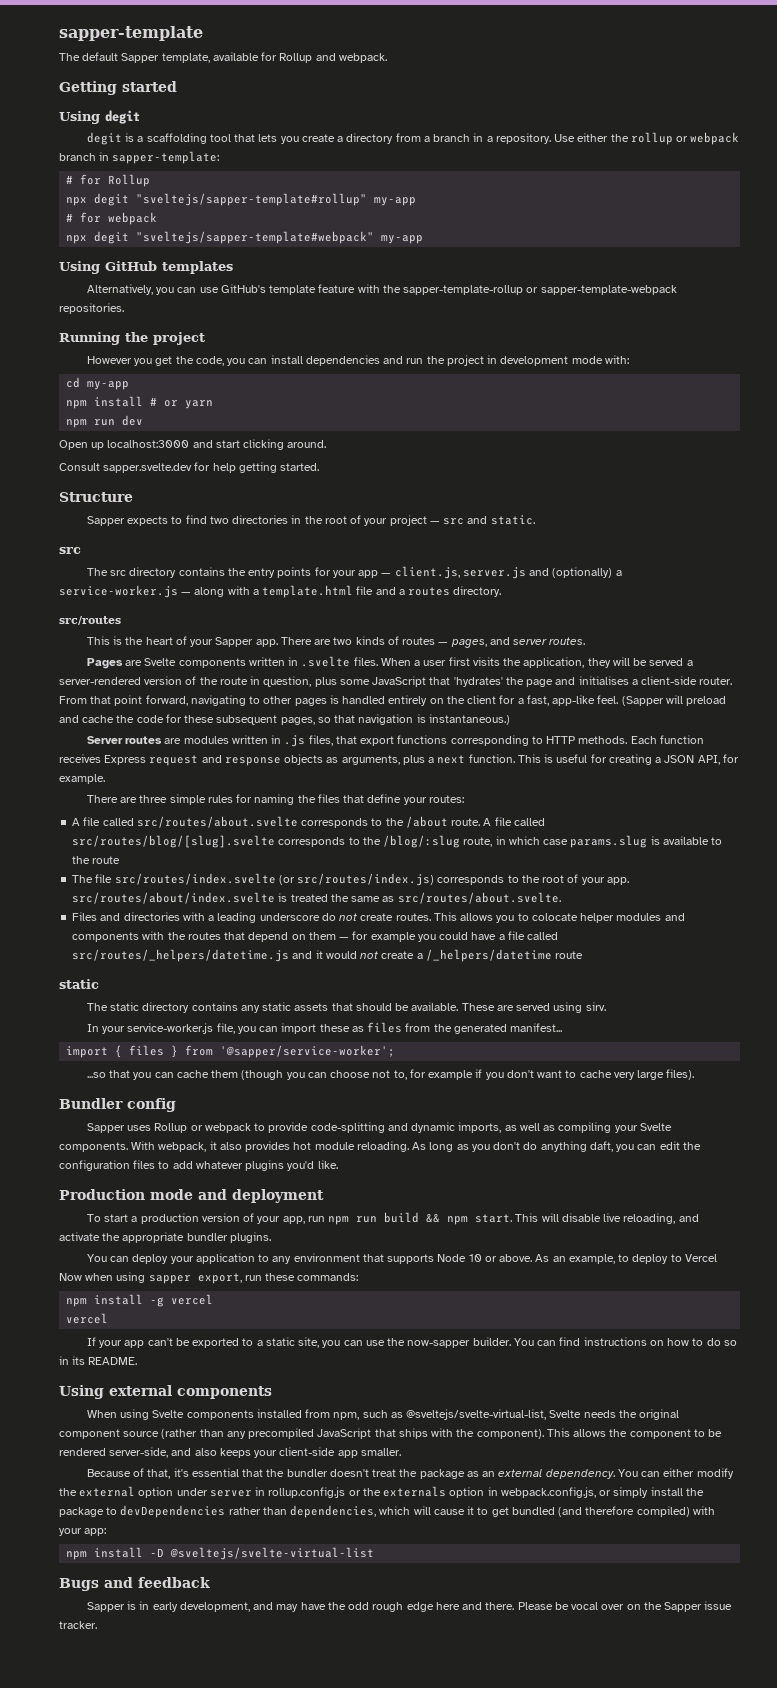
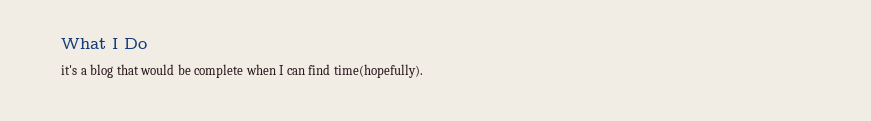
- sapper-template
- The default Sapper template, available for Rollup and webpack.
- Getting started
- Using degit
- degit is a scaffolding tool that lets you create a directory from a branch in a repository. Use either the rollup or webpack branch in sapper-template:
- # for Rollup
- npx degit "sveltejs/sapper-template#rollup" my-app
- # for webpack
- npx degit "sveltejs/sapper-template#webpack" my-app
- Using GitHub templates
- Alternatively, you can use GitHub's template feature with the sapper-template-rollup or sapper-template-webpack repositories.
- Running the project
- However you get the code, you can install dependencies and run the project in development mode with:
- cd my-app
- npm install # or yarn
- npm run dev
- Open up localhost:3000 and start clicking around.
- Consult sapper.svelte.dev for help getting started.
- Structure
- Sapper expects to find two directories in the root of your project — src and static.
- src
- The src directory contains the entry points for your app — client.js, server.js and (optionally) a service-worker.js — along with a template.html file and a routes directory.
- src/routes
- This is the heart of your Sapper app. There are two kinds of routes — pages, and server routes.
- Pages are Svelte components written in .svelte files. When a user first visits the application, they will be served a server-rendered version of the route in question, plus some JavaScript that 'hydrates' the page and initialises a client-side router. From that point forward, navigating to other pages is handled entirely on the client for a fast, app-like feel. (Sapper will preload and cache the code for these subsequent pages, so that navigation is instantaneous.)
- Server routes are modules written in .js files, that export functions corresponding to HTTP methods. Each function receives Express request and response objects as arguments, plus a next function. This is useful for creating a JSON API, for example.
- There are three simple rules for naming the files that define your routes:
- A file called src/routes/about.svelte corresponds to the /about route. A file called src/routes/blog/[slug].svelte corresponds to the /blog/:slug route, in which case params.slug is available to the route
- The file src/routes/index.svelte (or src/routes/index.js) corresponds to the root of your app. src/routes/about/index.svelte is treated the same as src/routes/about.svelte.
- Files and directories with a leading underscore do not create routes. This allows you to colocate helper modules and components with the routes that depend on them — for example you could have a file called src/routes/_helpers/datetime.js and it would not create a /_helpers/datetime route
- static
- The static directory contains any static assets that should be available. These are served using sirv.
- In your service-worker.js file, you can import these as files from the generated manifest...
- import { files } from '@sapper/service-worker';
- ...so that you can cache them (though you can choose not to, for example if you don't want to cache very large files).
- Bundler config
- Sapper uses Rollup or webpack to provide code-splitting and dynamic imports, as well as compiling your Svelte components. With webpack, it also provides hot module reloading. As long as you don't do anything daft, you can edit the configuration files to add whatever plugins you'd like.
- Production mode and deployment
- To start a production version of your app, run npm run build && npm start. This will disable live reloading, and activate the appropriate bundler plugins.
- You can deploy your application to any environment that supports Node 10 or above. As an example, to deploy to Vercel Now when using sapper export, run these commands:
- npm install -g vercel
- vercel
- If your app can't be exported to a static site, you can use the now-sapper builder. You can find instructions on how to do so in its README.
- Using external components
- When using Svelte components installed from npm, such as @sveltejs/svelte-virtual-list, Svelte needs the original component source (rather than any precompiled JavaScript that ships with the component). This allows the component to be rendered server-side, and also keeps your client-side app smaller.
- Because of that, it's essential that the bundler doesn't treat the package as an external dependency. You can either modify the external option under server in rollup.config.js or the externals option in webpack.config.js, or simply install the package to devDependencies rather than dependencies, which will cause it to get bundled (and therefore compiled) with your app:
- npm install -D @sveltejs/svelte-virtual-list
- Bugs and feedback
- Sapper is in early development, and may have the odd rough edge here and there. Please be vocal over on the Sapper issue tracker.
+ What I Do
+ it's a blog that would be complete when I can find time(hopefully).

